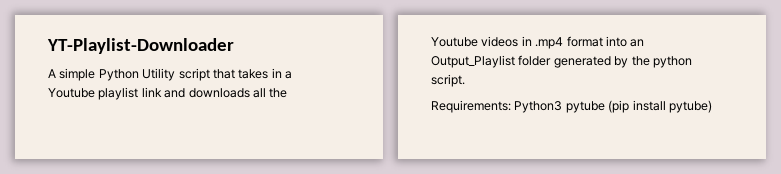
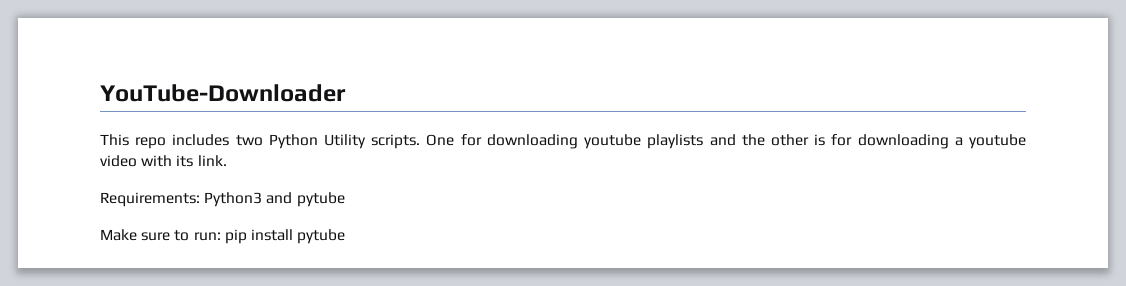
- YT-Playlist-Downloader
- A simple Python Utility script that takes in a Youtube playlist link and downloads all the Youtube videos in .mp4 format into an Output_Playlist folder generated by the python script.
+ YouTube-Downloader
+ This repo includes two Python Utility scripts. One for downloading youtube playlists and the other is for downloading a youtube video with its link.
- Requirements: Python3 pytube (pip install pytube)
+ Requirements: Python3 and pytube
+ Make sure to run: pip install pytube

